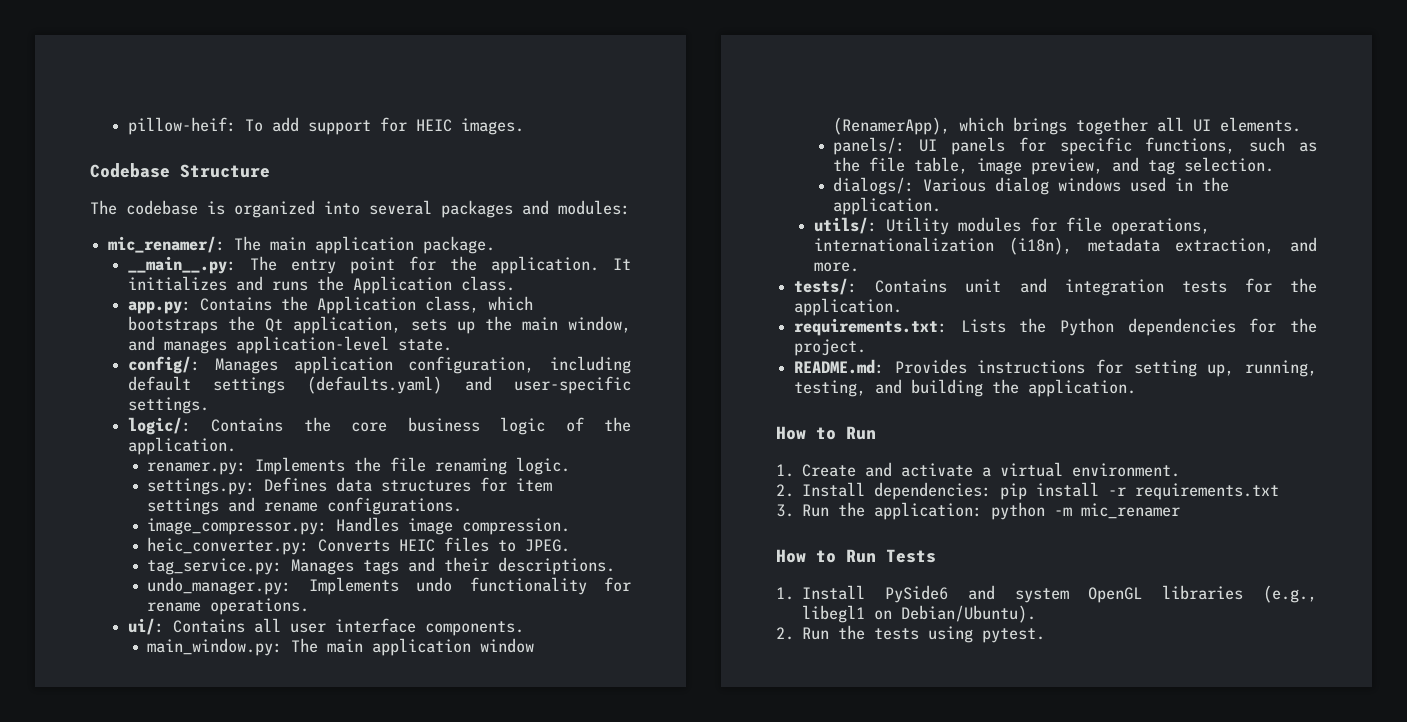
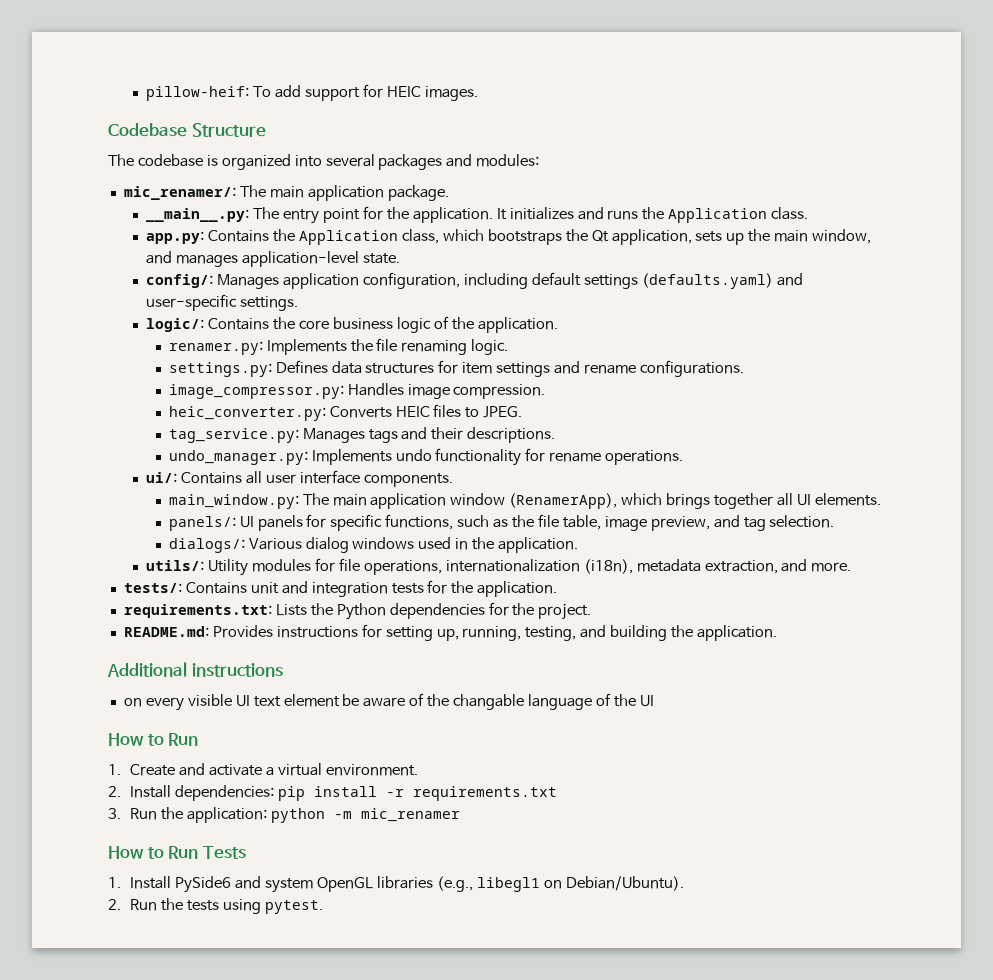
+ Additional instructions
+ on every visible UI text element be aware of the changable language of the UI

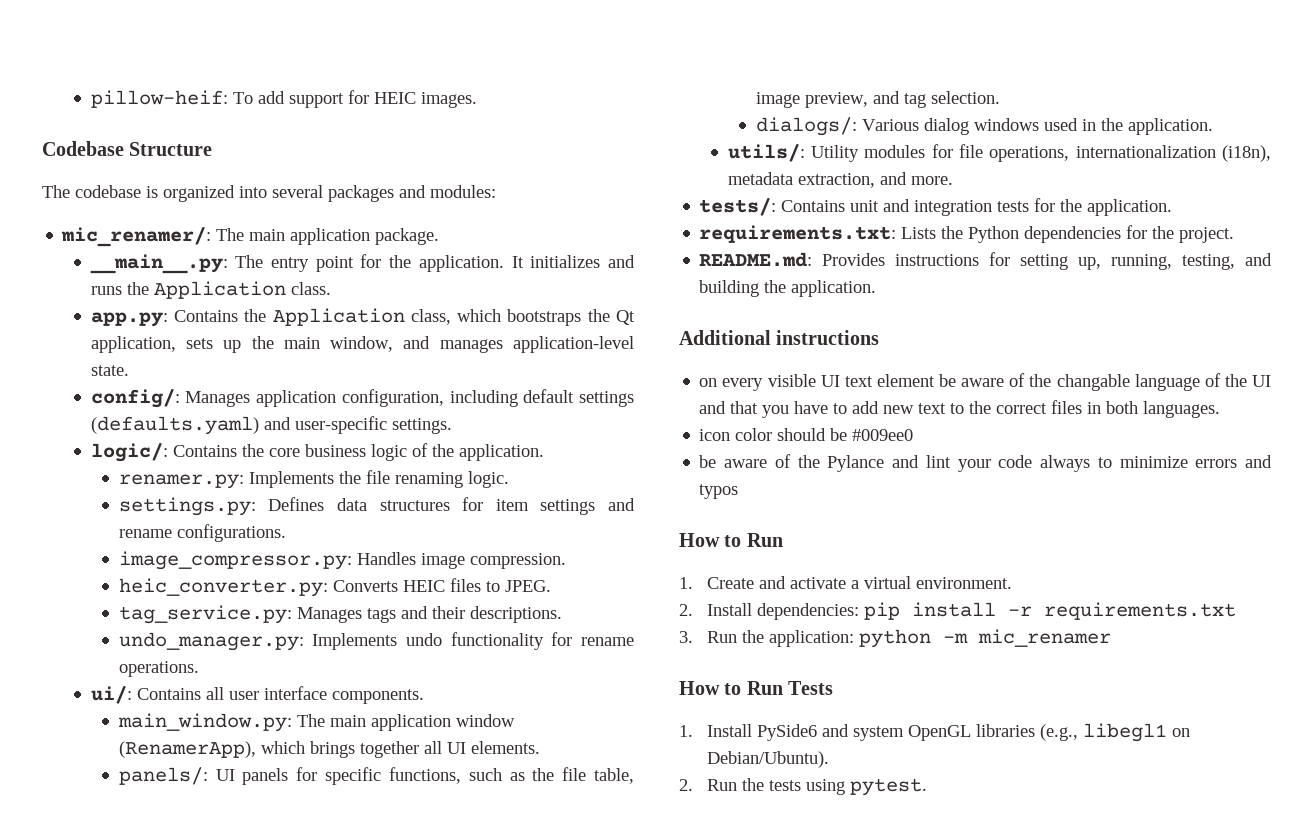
- on every visible UI text element be aware of the changable language of the UI
+ on every visible UI text element be aware of the changable language of the UI and that you have to add new text to the correct files in both languages.
+ icon color should be #009ee0
+ be aware of the Pylance and lint your code always to minimize errors and typos

